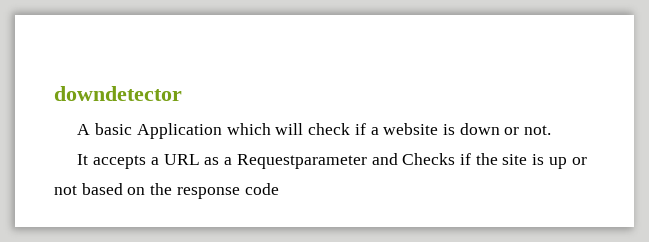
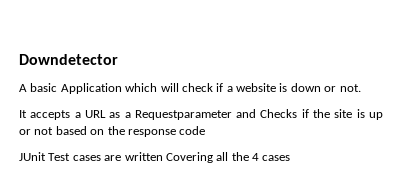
- downdetector
+ Downdetector
+ JUnit Test cases are written Covering all the 4 cases

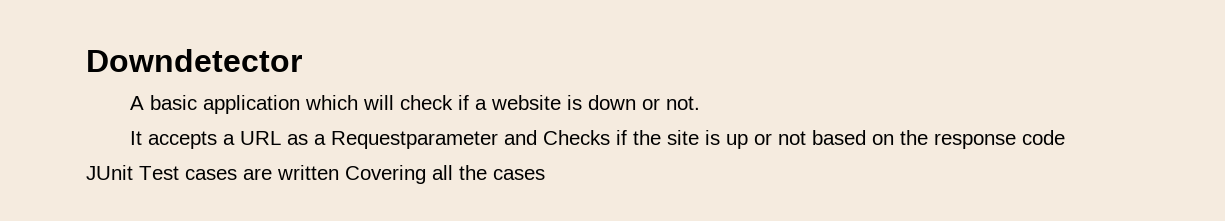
- A basic Application which will check if a website is down or not.
+ A basic application which will check if a website is down or not.
- JUnit Test cases are written Covering all the 4 cases
+ JUnit Test cases are written Covering all the cases

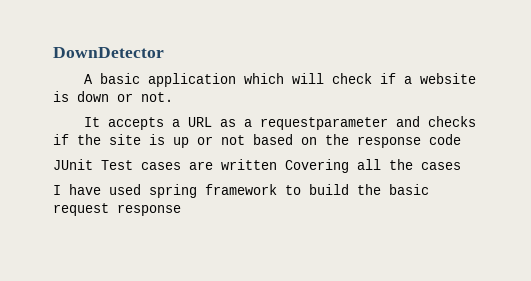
- Downdetector
+ DownDetector
- It accepts a URL as a Requestparameter and Checks if the site is up or not based on the response code
+ It accepts a URL as a requestparameter and checks if the site is up or not based on the response code
+ I have used spring framework to build the basic request response

